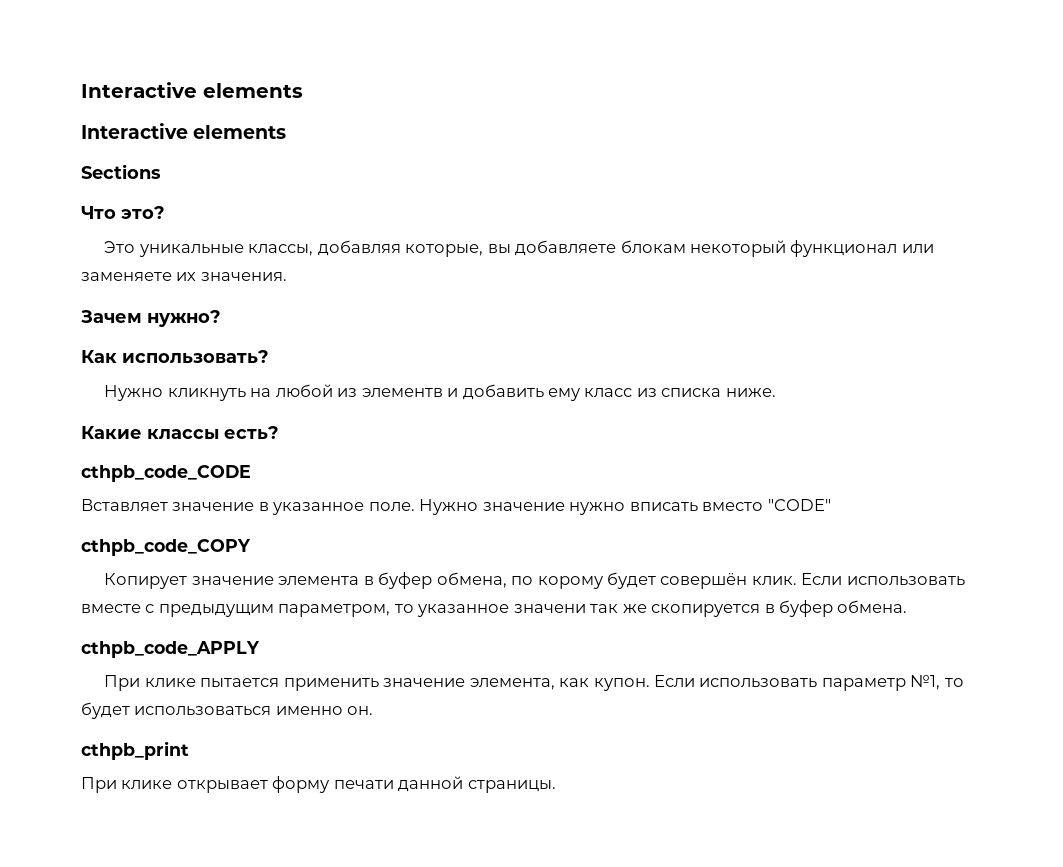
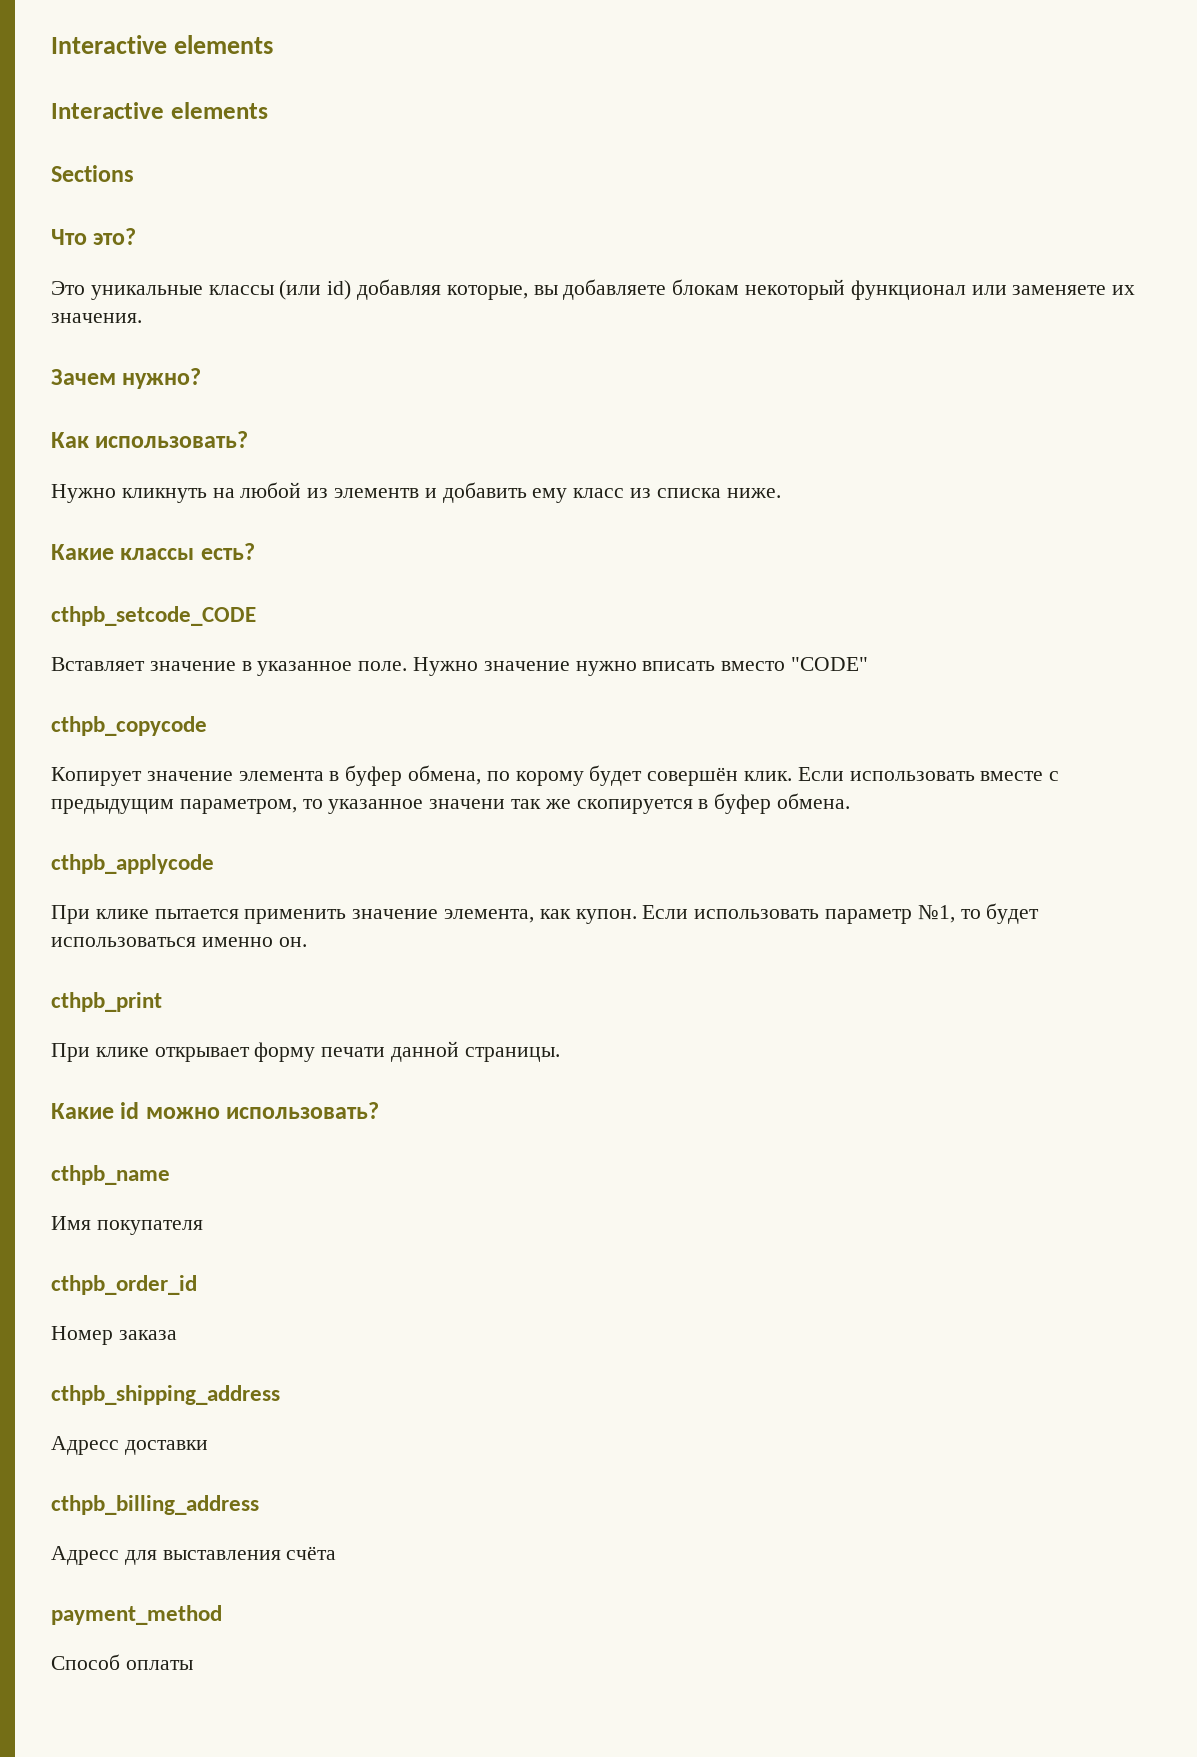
- Это уникальные классы, добавляя которые, вы добавляете блокам некоторый функционал или заменяете их значения.
+ Это уникальные классы (или id) добавляя которые, вы добавляете блокам некоторый функционал или заменяете их значения.
- cthpb_code_CODE
+ cthpb_setcode_CODE
- cthpb_code_COPY
+ cthpb_copycode
- cthpb_code_APPLY
+ cthpb_applycode
+ Какие id можно использовать?
+ cthpb_name
+ Имя покупателя
+ cthpb_order_id
+ Номер заказа
+ cthpb_shipping_address
+ Адресс доставки
+ cthpb_billing_address
+ Адресс для выставления счёта
+ payment_method
+ Способ оплаты

